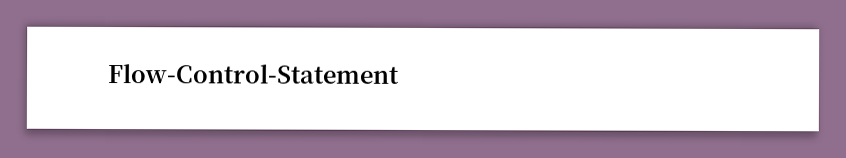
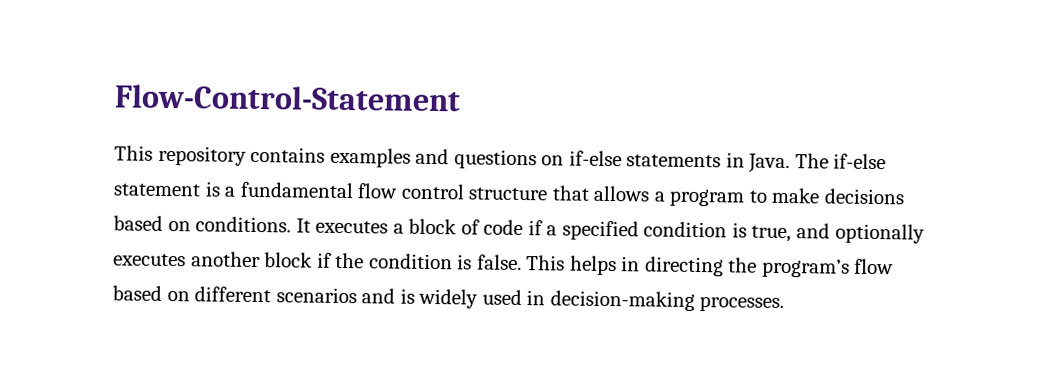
+ This repository contains examples and questions on if-else statements in Java. The if-else statement is a fundamental flow control structure that allows a program to make decisions based on conditions. It executes a block of code if a specified condition is true, and optionally executes another block if the condition is false. This helps in directing the program’s flow based on different scenarios and is widely used in decision-making processes.

